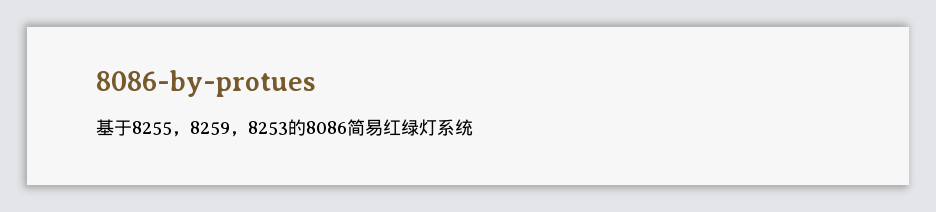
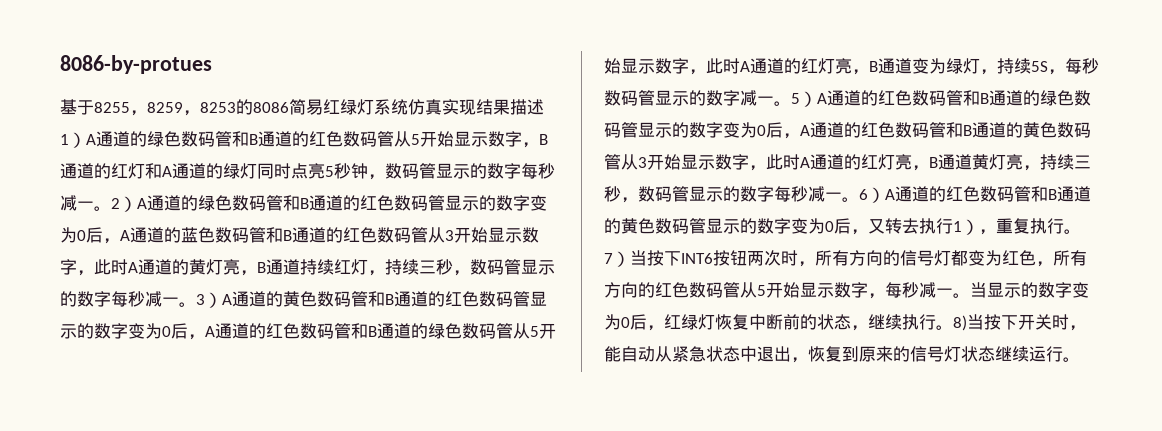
- 基于8255，8259，8253的8086简易红绿灯系统
+ 基于8255，8259，8253的8086简易红绿灯系统仿真实现结果描述1）A通道的绿色数码管和B通道的红色数码管从5开始显示数字，B通道的红灯和A通道的绿灯同时点亮5秒钟，数码管显示的数字每秒减一。2）A通道的绿色数码管和B通道的红色数码管显示的数字变为0后，A通道的蓝色数码管和B通道的红色数码管从3开始显示数字，此时A通道的黄灯亮，B通道持续红灯，持续三秒，数码管显示的数字每秒减一。3）A通道的黄色数码管和B通道的红色数码管显示的数字变为0后，A通道的红色数码管和B通道的绿色数码管从5开始显示数字，此时A通道的红灯亮，B通道变为绿灯，持续5S，每秒数码管显示的数字减一。5）A通道的红色数码管和B通道的绿色数码管显示的数字变为0后，A通道的红色数码管和B通道的黄色数码管从3开始显示数字，此时A通道的红灯亮，B通道黄灯亮，持续三秒，数码管显示的数字每秒减一。6）A通道的红色数码管和B通道的黄色数码管显示的数字变为0后，又转去执行1），重复执行。7）当按下INT6按钮两次时，所有方向的信号灯都变为红色，所有方向的红色数码管从5开始显示数字，每秒减一。当显示的数字变为0后，红绿灯恢复中断前的状态，继续执行。8)当按下开关时，能自动从紧急状态中退出，恢复到原来的信号灯状态继续运行。

